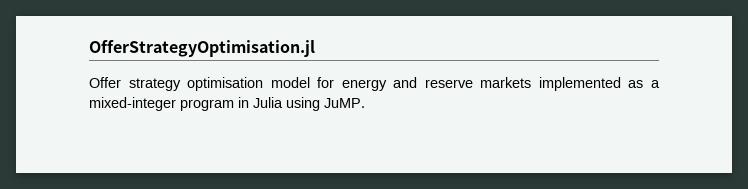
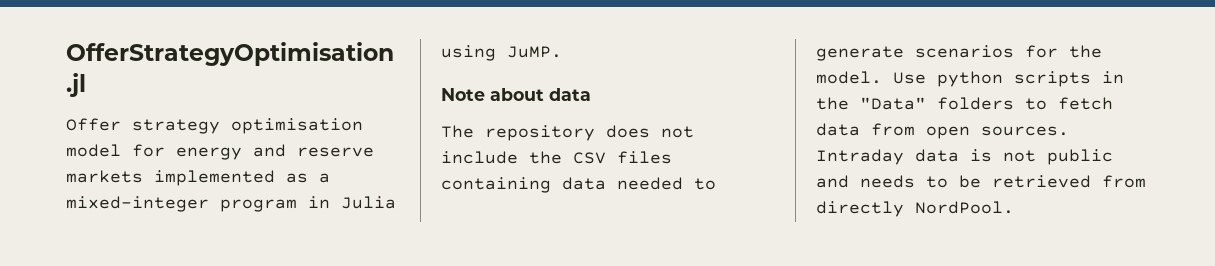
+ Note about data
+ The repository does not include the CSV files containing data needed to generate scenarios for the model. Use python scripts in the "Data" folders to fetch data from open sources. Intraday data is not public and needs to be retrieved from directly NordPool.

